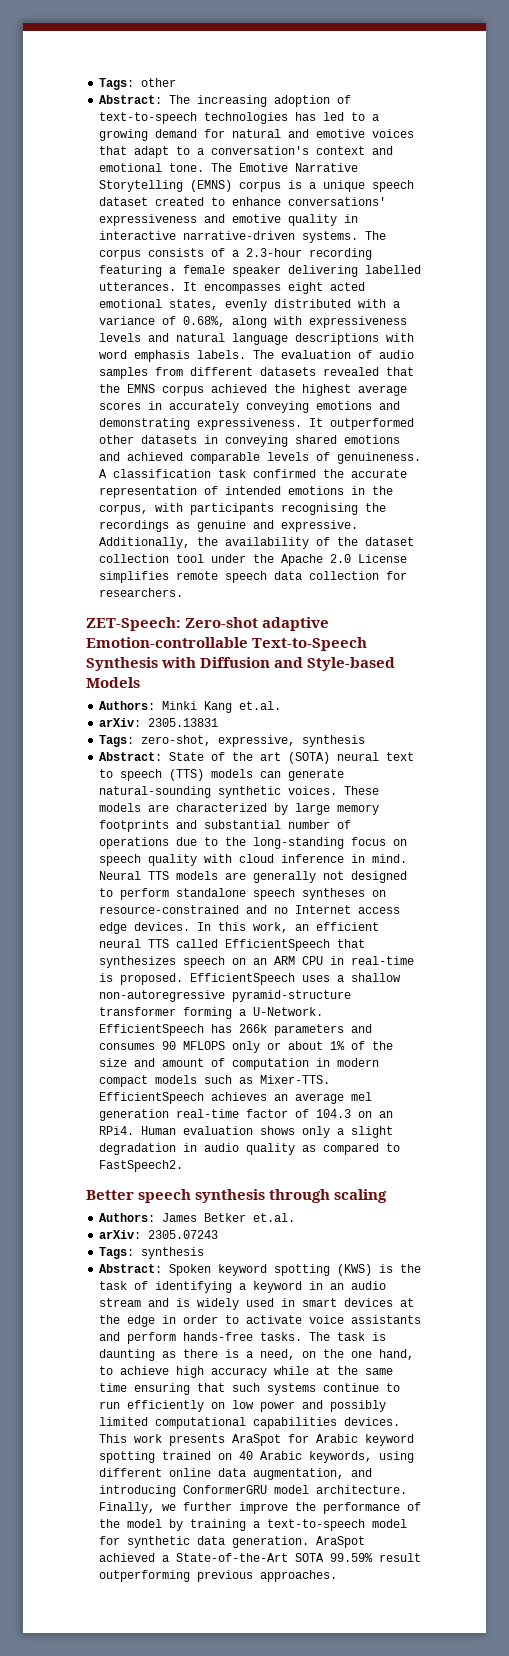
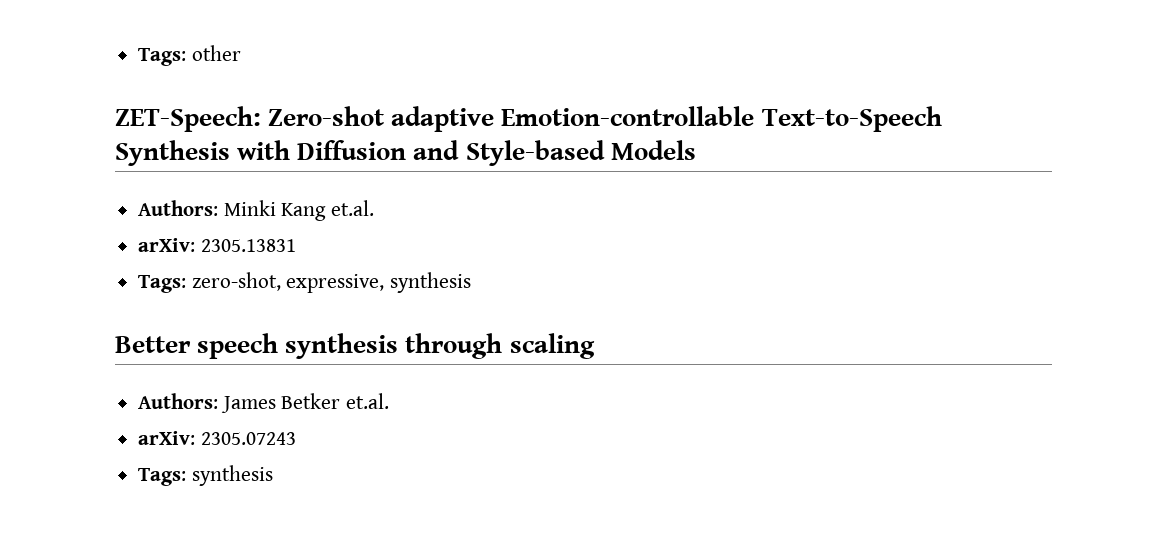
- Abstract: The increasing adoption of text-to-speech technologies has led to a growing demand for natural and emotive voices that adapt to a conversation's context and emotional tone. The Emotive Narrative Storytelling (EMNS) corpus is a unique speech dataset created to enhance conversations' expressiveness and emotive quality in interactive narrative-driven systems. The corpus consists of a 2.3-hour recording featuring a female speaker delivering labelled utterances. It encompasses eight acted emotional states, evenly distributed with a variance of 0.68%, along with expressiveness levels and natural language descriptions with word emphasis labels. The evaluation of audio samples from different datasets revealed that the EMNS corpus achieved the highest average scores in accurately conveying emotions and demonstrating expressiveness. It outperformed other datasets in conveying shared emotions and achieved comparable levels of genuineness. A classification task confirmed the accurate representation of intended emotions in the corpus, with participants recognising the recordings as genuine and expressive. Additionally, the availability of the dataset collection tool under the Apache 2.0 License simplifies remote speech data collection for researchers.
- Abstract: State of the art (SOTA) neural text to speech (TTS) models can generate natural-sounding synthetic voices. These models are characterized by large memory footprints and substantial number of operations due to the long-standing focus on speech quality with cloud inference in mind. Neural TTS models are generally not designed to perform standalone speech syntheses on resource-constrained and no Internet access edge devices. In this work, an efficient neural TTS called EfficientSpeech that synthesizes speech on an ARM CPU in real-time is proposed. EfficientSpeech uses a shallow non-autoregressive pyramid-structure transformer forming a U-Network. EfficientSpeech has 266k parameters and consumes 90 MFLOPS only or about 1% of the size and amount of computation in modern compact models such as Mixer-TTS. EfficientSpeech achieves an average mel generation real-time factor of 104.3 on an RPi4. Human evaluation shows only a slight degradation in audio quality as compared to FastSpeech2.
- Abstract: Spoken keyword spotting (KWS) is the task of identifying a keyword in an audio stream and is widely used in smart devices at the edge in order to activate voice assistants and perform hands-free tasks. The task is daunting as there is a need, on the one hand, to achieve high accuracy while at the same time ensuring that such systems continue to run efficiently on low power and possibly limited computational capabilities devices. This work presents AraSpot for Arabic keyword spotting trained on 40 Arabic keywords, using different online data augmentation, and introducing ConformerGRU model architecture. Finally, we further improve the performance of the model by training a text-to-speech model for synthetic data generation. AraSpot achieved a State-of-the-Art SOTA 99.59% result outperforming previous approaches.

